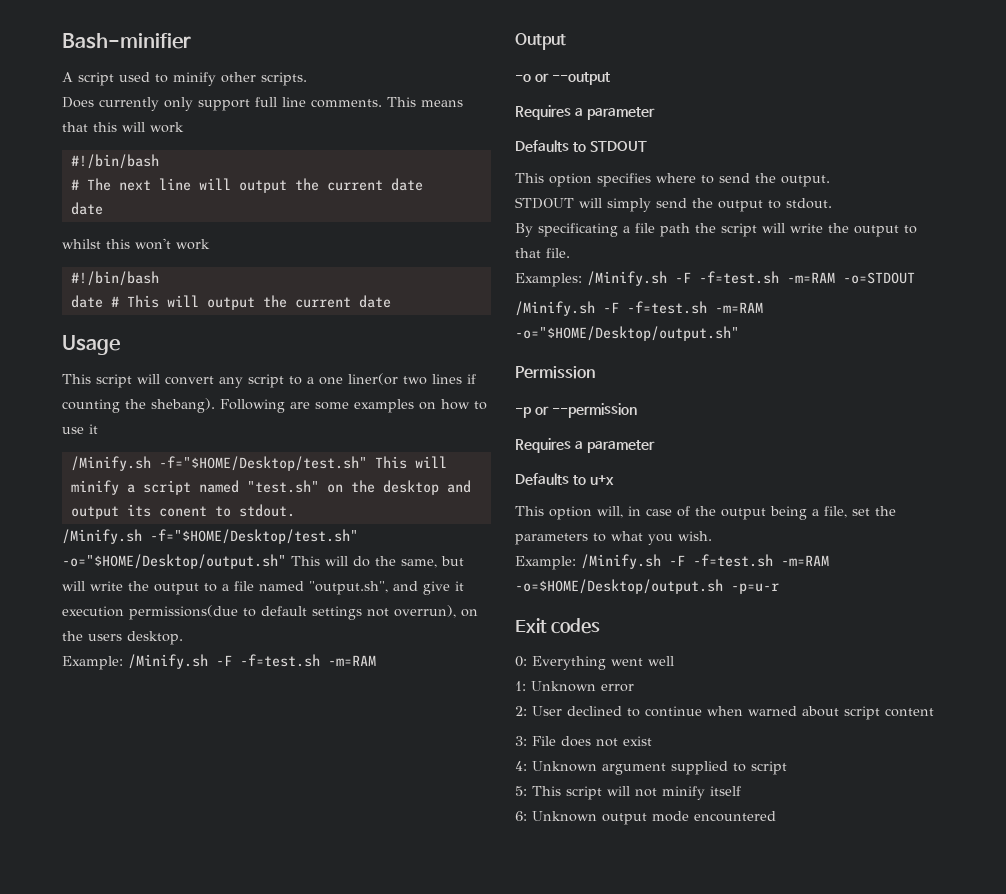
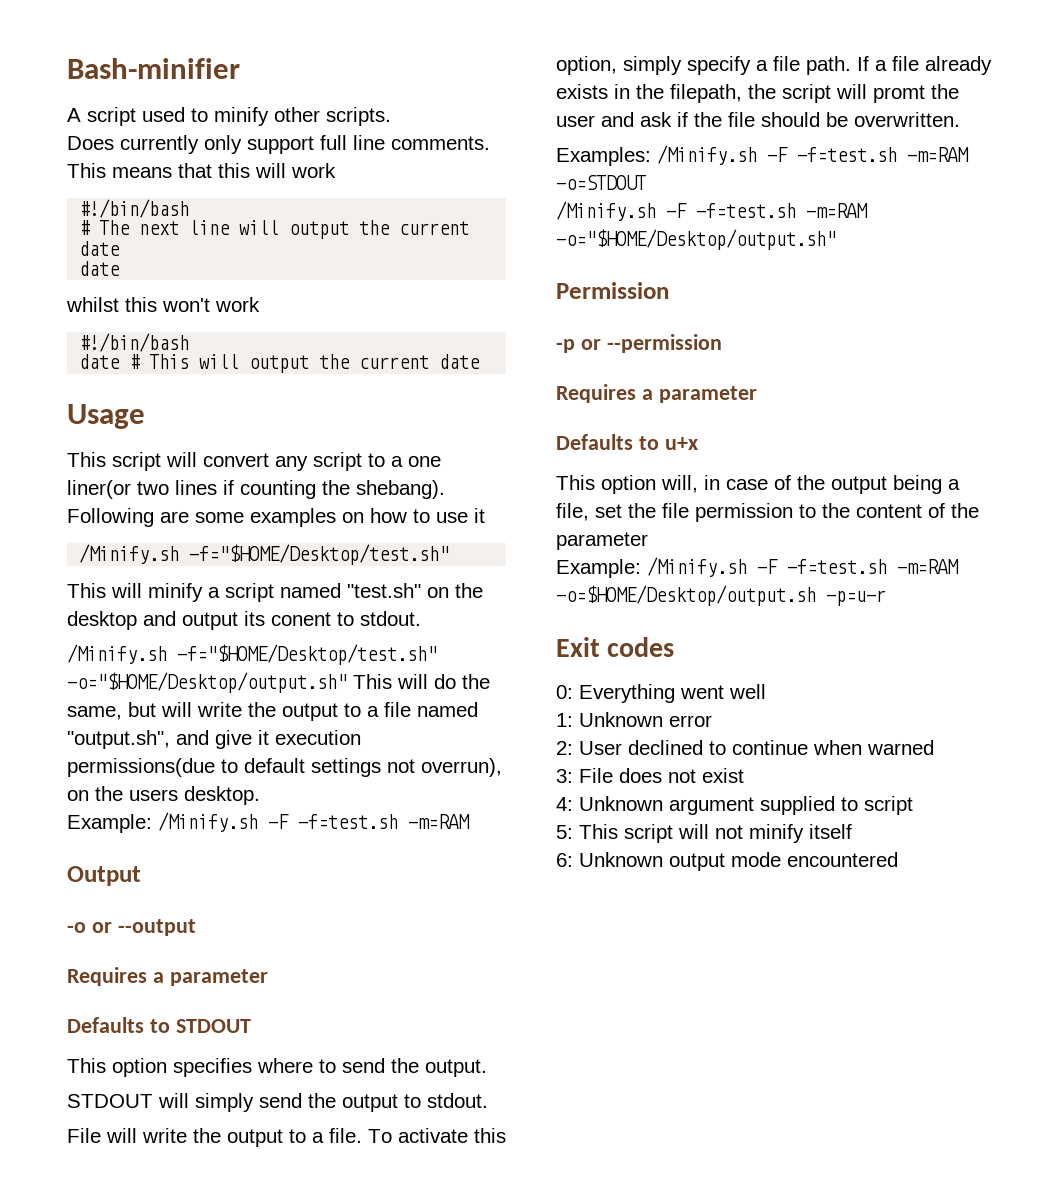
  Following are some examples on how to use it
- /Minify.sh -f="$HOME/Desktop/test.sh" This will minify a script named "test.sh" on the desktop and output its conent to stdout.
+ /Minify.sh -f="$HOME/Desktop/test.sh"
+ This will minify a script named "test.sh" on the desktop and output its conent to stdout.
- By specificating a file path the script will write the output to that file.
+ File will write the output to a file. To activate this option, simply specify a file path. If a file already exists in the filepath, the script will promt the user and ask if the file should be overwritten.
- This option will, in case of the output being a file, set the parameters to what you wish.
+ This option will, in case of the output being a file, set the file permission to the content of the parameter
- 2: User declined to continue when warned about script content
+ 2: User declined to continue when warned

